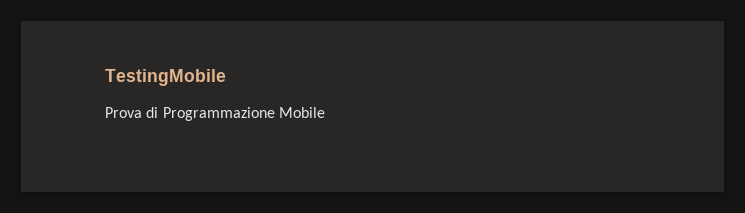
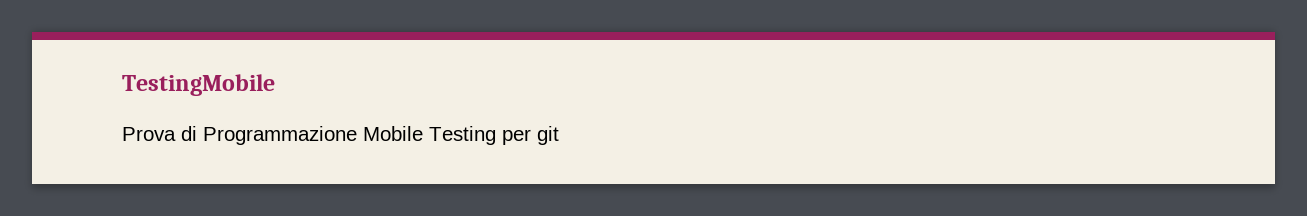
- Prova di Programmazione Mobile
+ Prova di Programmazione Mobile Testing per git

